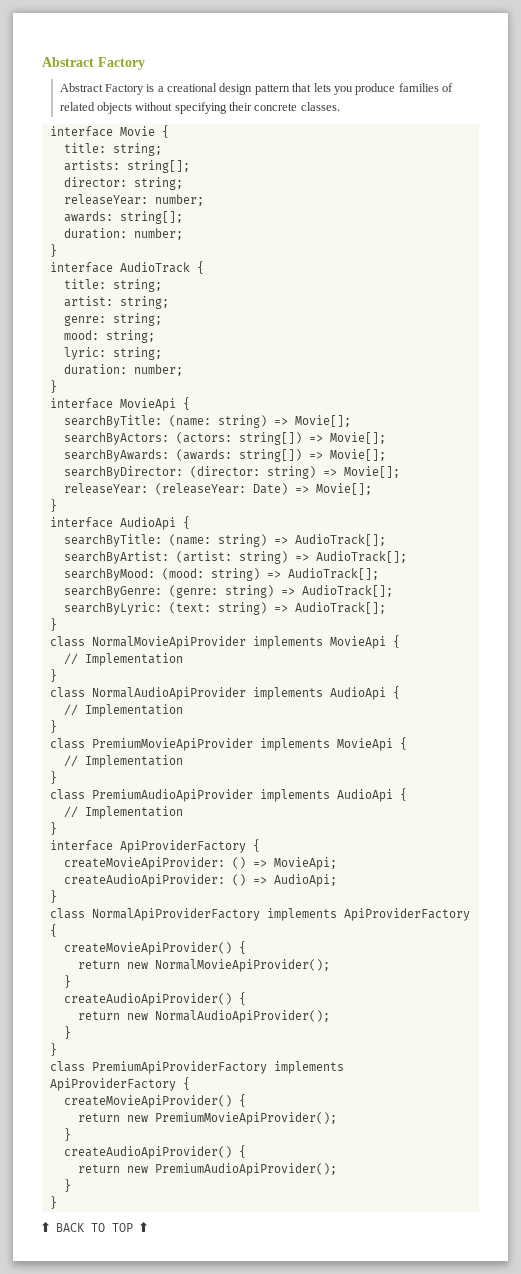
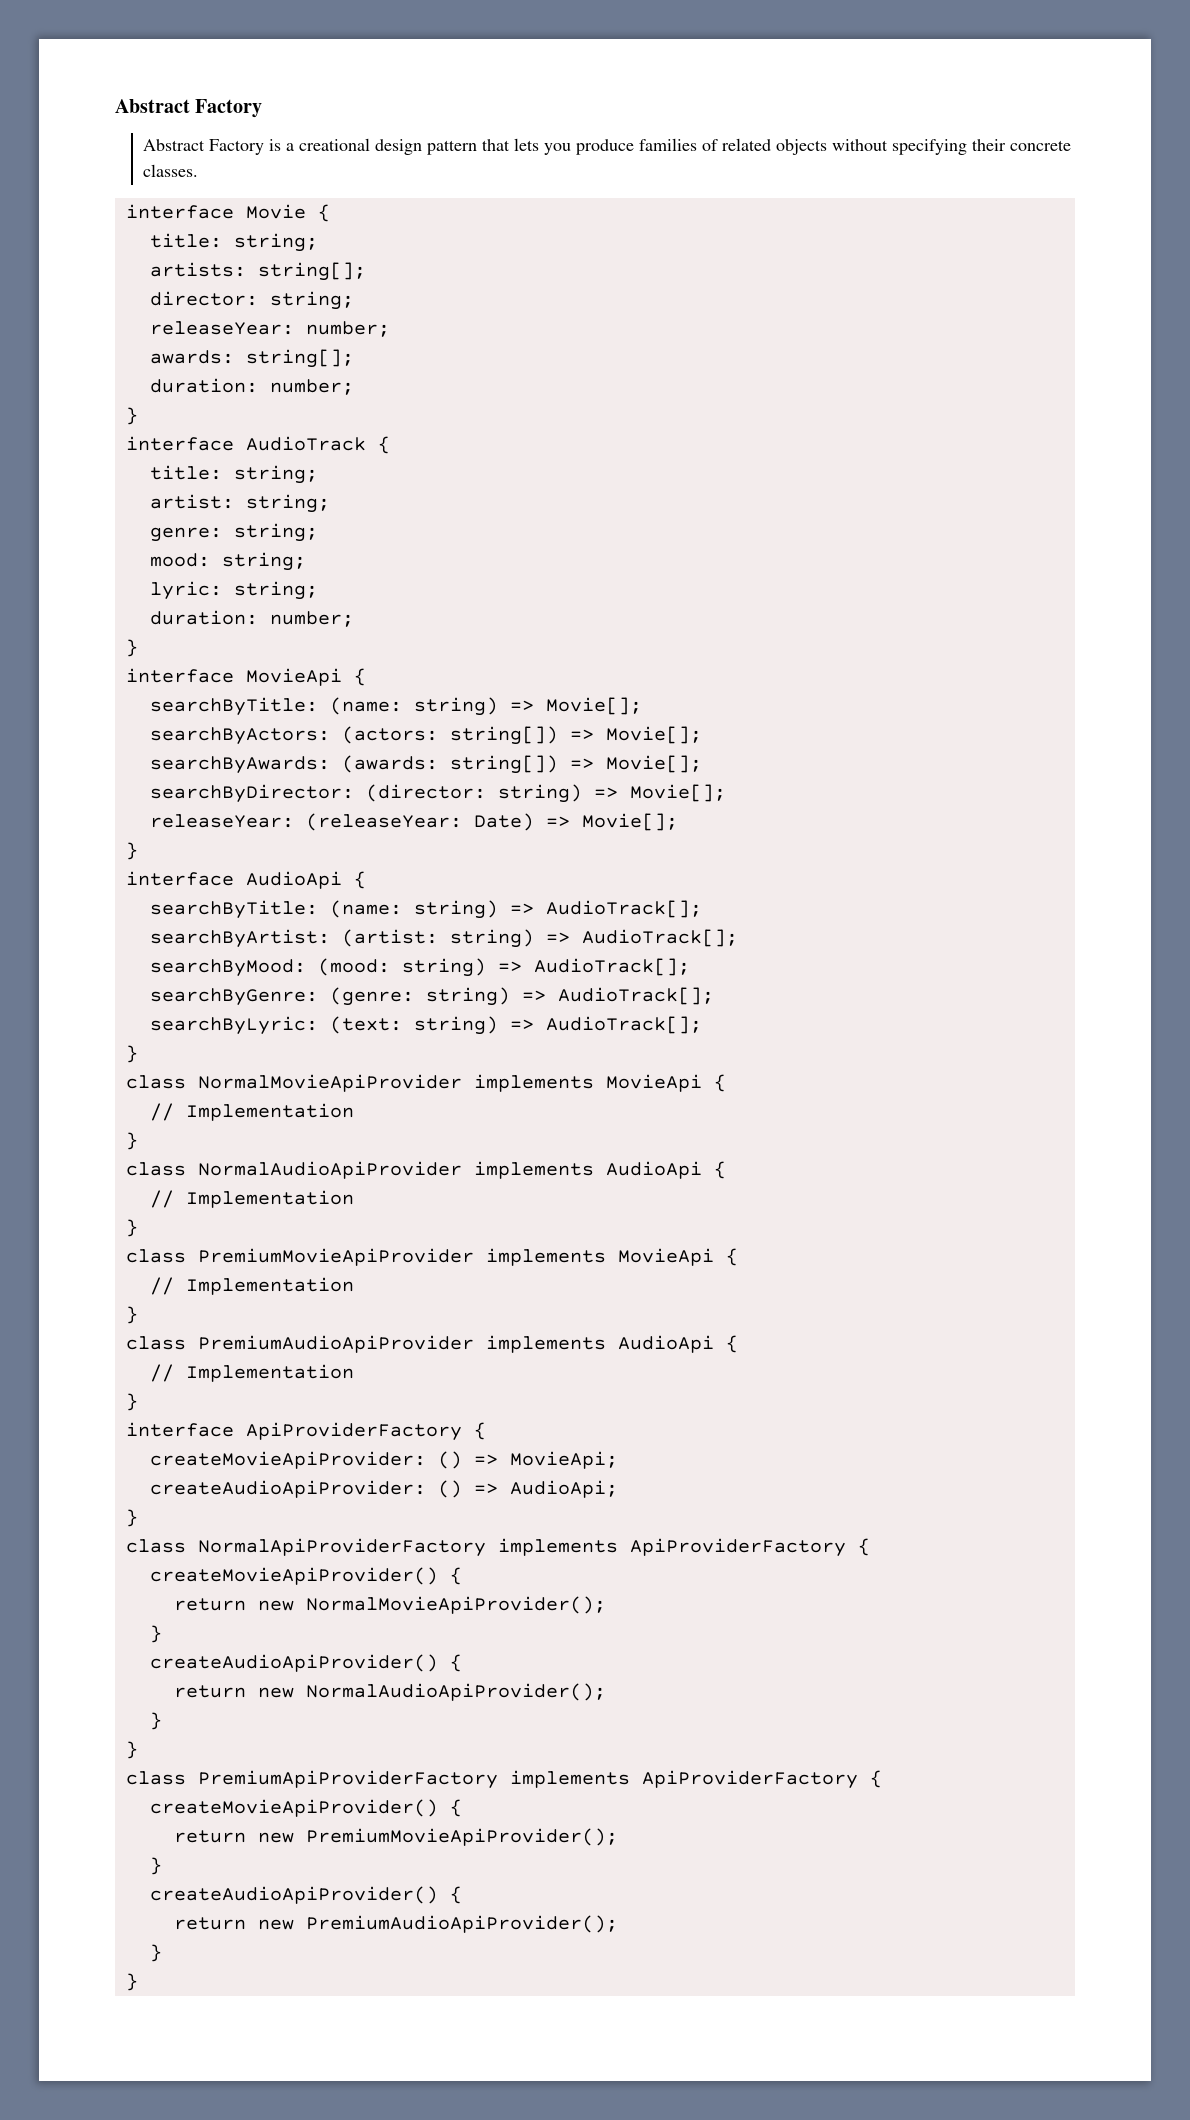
- ⬆ BACK TO TOP ⬆

